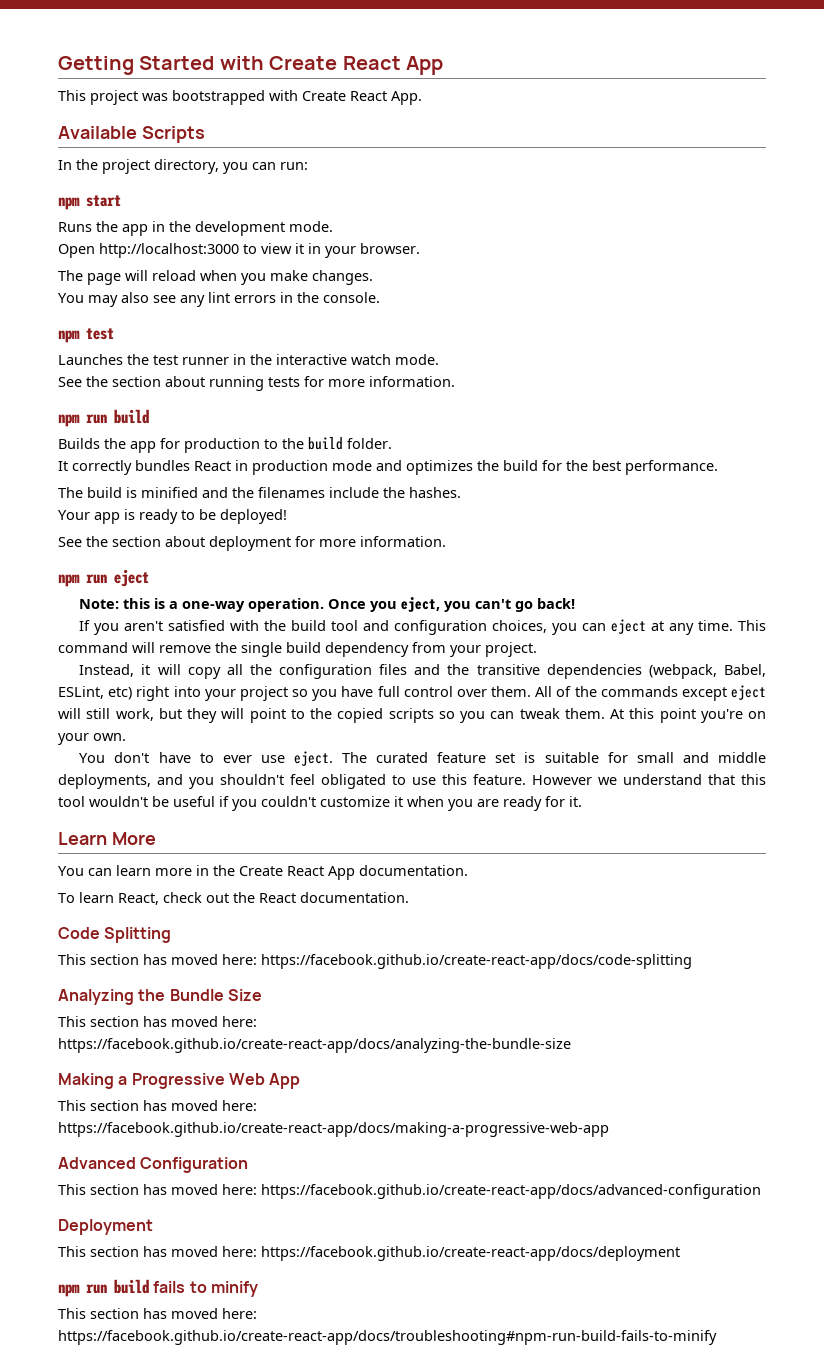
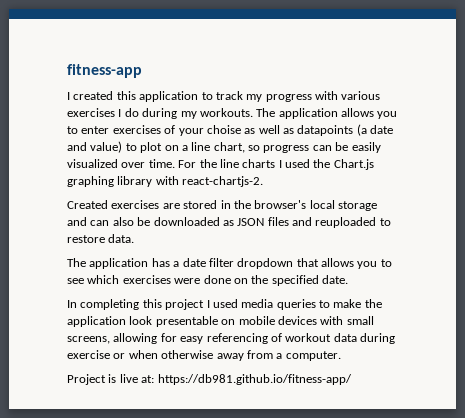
- Getting Started with Create React App
- This project was bootstrapped with Create React App.
- Available Scripts
- In the project directory, you can run:
- npm start
- Runs the app in the development mode.
- Open http://localhost:3000 to view it in your browser.
- The page will reload when you make changes.
- You may also see any lint errors in the console.
- npm test
- Launches the test runner in the interactive watch mode.
- See the section about running tests for more information.
- npm run build
- Builds the app for production to the build folder.
- It correctly bundles React in production mode and optimizes the build for the best performance.
- The build is minified and the filenames include the hashes.
- Your app is ready to be deployed!
- See the section about deployment for more information.
- npm run eject
- Note: this is a one-way operation. Once you eject, you can't go back!
- If you aren't satisfied with the build tool and configuration choices, you can eject at any time. This command will remove the single build dependency from your project.
- Instead, it will copy all the configuration files and the transitive dependencies (webpack, Babel, ESLint, etc) right into your project so you have full control over them. All of the commands except eject will still work, but they will point to the copied scripts so you can tweak them. At this point you're on your own.
- You don't have to ever use eject. The curated feature set is suitable for small and middle deployments, and you shouldn't feel obligated to use this feature. However we understand that this tool wouldn't be useful if you couldn't customize it when you are ready for it.
- Learn More
- You can learn more in the Create React App documentation.
- To learn React, check out the React documentation.
- Code Splitting
- This section has moved here: https://facebook.github.io/create-react-app/docs/code-splitting
- Analyzing the Bundle Size
- This section has moved here: https://facebook.github.io/create-react-app/docs/analyzing-the-bundle-size
- Making a Progressive Web App
- This section has moved here: https://facebook.github.io/create-react-app/docs/making-a-progressive-web-app
- Advanced Configuration
- This section has moved here: https://facebook.github.io/create-react-app/docs/advanced-configuration
- Deployment
- This section has moved here: https://facebook.github.io/create-react-app/docs/deployment
- npm run build fails to minify
- This section has moved here: https://facebook.github.io/create-react-app/docs/troubleshooting#npm-run-build-fails-to-minify
+ fitness-app
+ I created this application to track my progress with various exercises I do during my workouts. The application allows you to enter exercises of your choise as well as datapoints (a date and value) to plot on a line chart, so progress can be easily visualized over time. For the line charts I used the Chart.js graphing library with react-chartjs-2.
+ Created exercises are stored in the browser's local storage and can also be downloaded as JSON files and reuploaded to restore data.
+ The application has a date filter dropdown that allows you to see which exercises were done on the specified date.
+ In completing this project I used media queries to make the application look presentable on mobile devices with small screens, allowing for easy referencing of workout data during exercise or when otherwise away from a computer.
+ Project is live at: https://db981.github.io/fitness-app/

